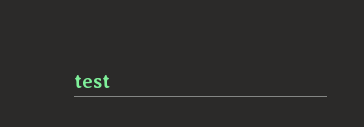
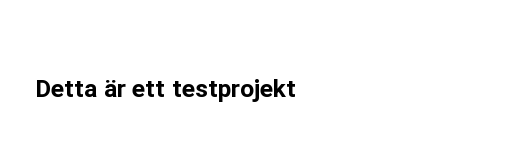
- test
+ Detta är ett testprojekt

